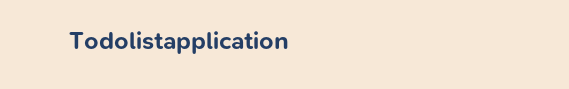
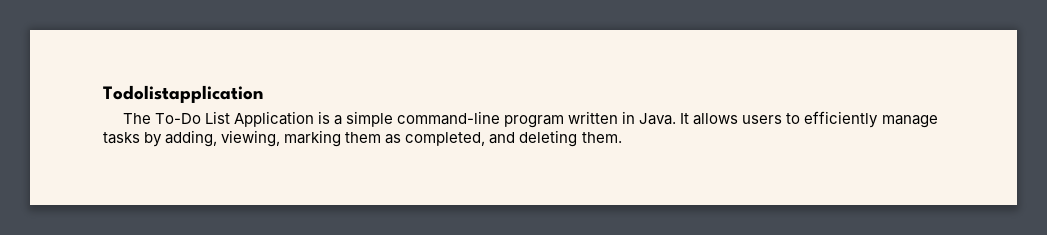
+ The To-Do List Application is a simple command-line program written in Java. It allows users to efficiently manage tasks by adding, viewing, marking them as completed, and deleting them.

